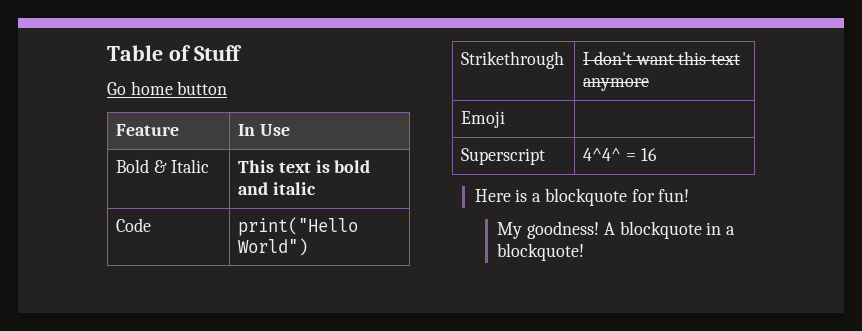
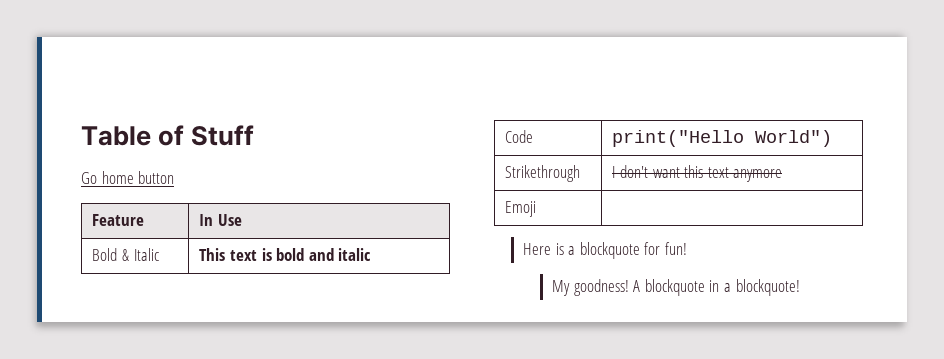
- Superscript | 4^4^ = 16

